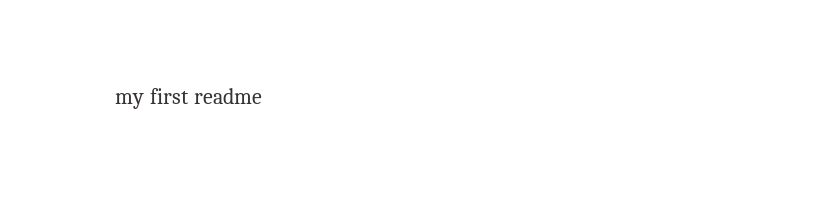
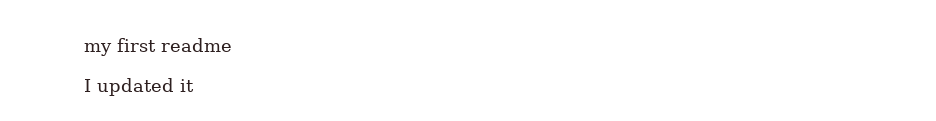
+ I updated it

